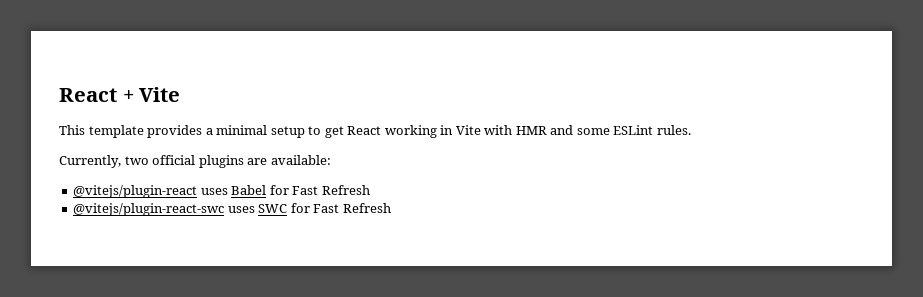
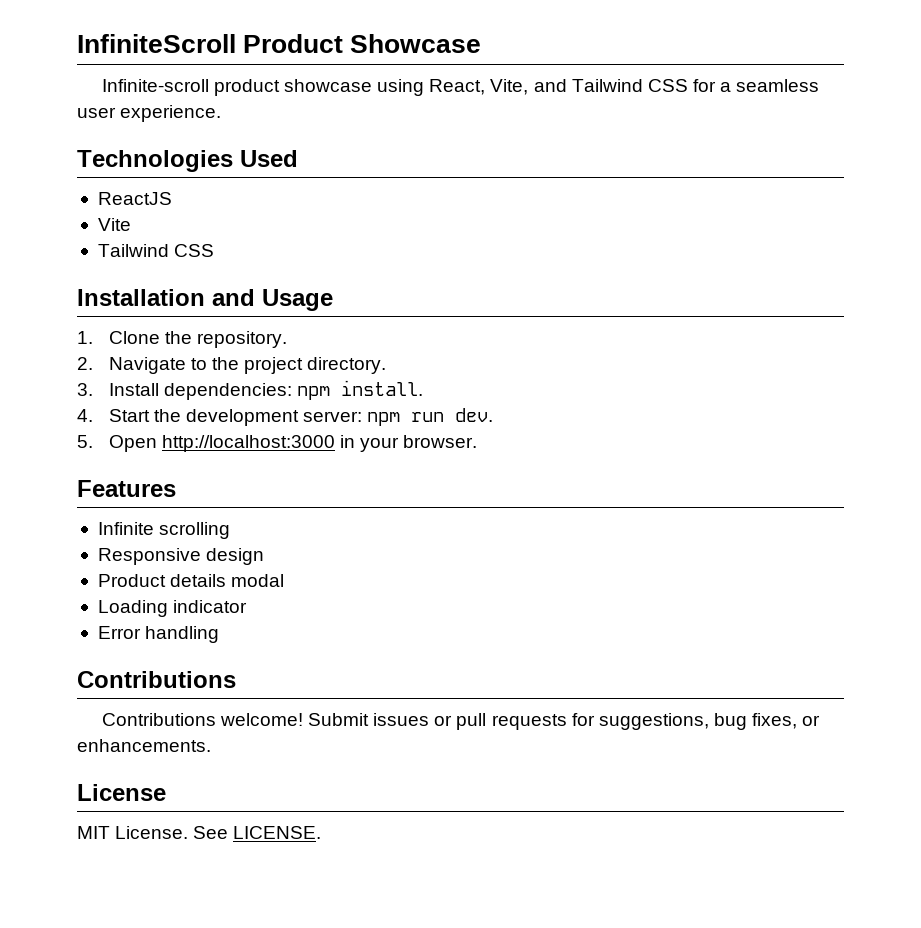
- React + Vite
- This template provides a minimal setup to get React working in Vite with HMR and some ESLint rules.
- Currently, two official plugins are available:
- @vitejs/plugin-react uses Babel for Fast Refresh
- @vitejs/plugin-react-swc uses SWC for Fast Refresh
+ InfiniteScroll Product Showcase
+ Infinite-scroll product showcase using React, Vite, and Tailwind CSS for a seamless user experience.
+ Technologies Used
+ ReactJS
+ Vite
+ Tailwind CSS
+ Installation and Usage
+ 1. Clone the repository.
+ 2. Navigate to the project directory.
+ 3. Install dependencies: npm install.
+ 4. Start the development server: npm run dev.
+ 5. Open http://localhost:3000 in your browser.
+ Features
+ Infinite scrolling
+ Responsive design
+ Product details modal
+ Loading indicator
+ Error handling
+ Contributions
+ Contributions welcome! Submit issues or pull requests for suggestions, bug fixes, or enhancements.
+ License
+ MIT License. See LICENSE.

